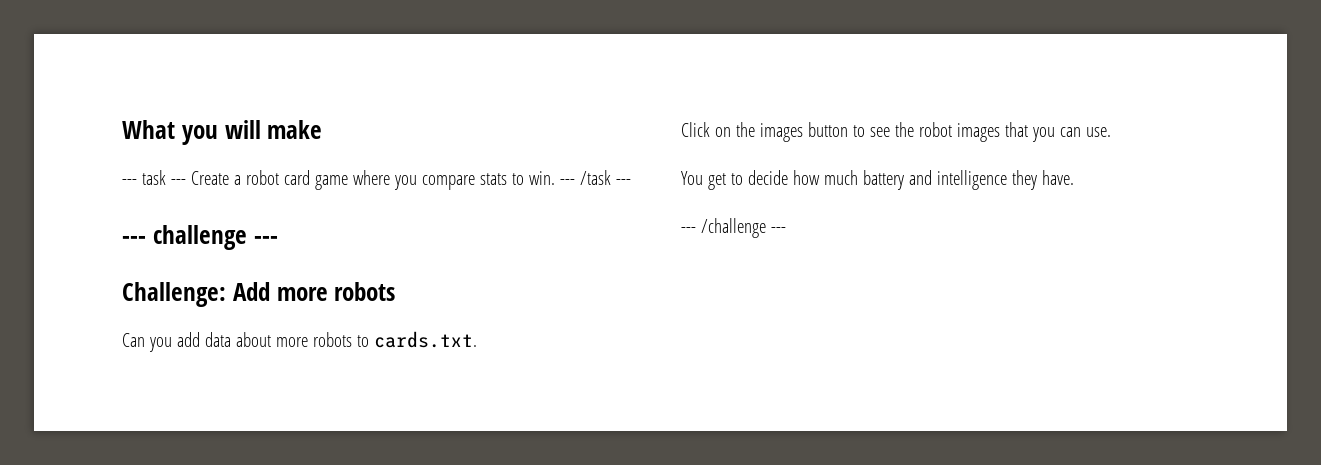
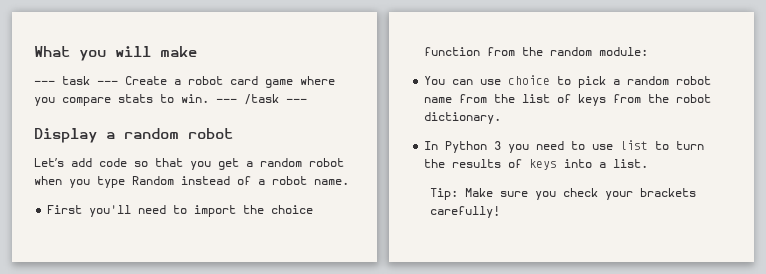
- --- challenge ---
- Challenge: Add more robots
- Can you add data about more robots to cards.txt.
- Click on the images button to see the robot images that you can use.
- You get to decide how much battery and intelligence they have.
- --- /challenge ---
+ Display a random robot
+ Let’s add code so that you get a random robot when you type Random instead of a robot name.
+ First you'll need to import the choice function from the random module:
+ You can use choice to pick a random robot name from the list of keys from the robot dictionary.
+ In Python 3 you need to use list to turn the results of keys into a list.
+ Tip: Make sure you check your brackets carefully!

